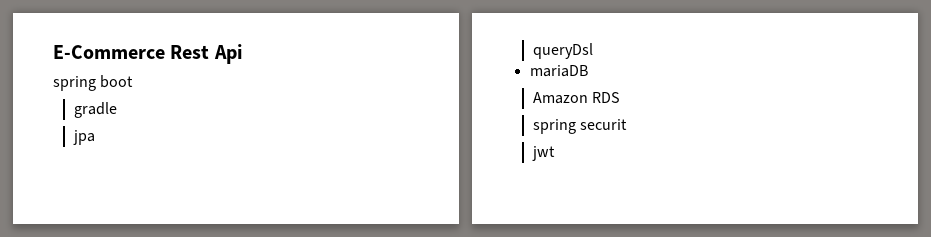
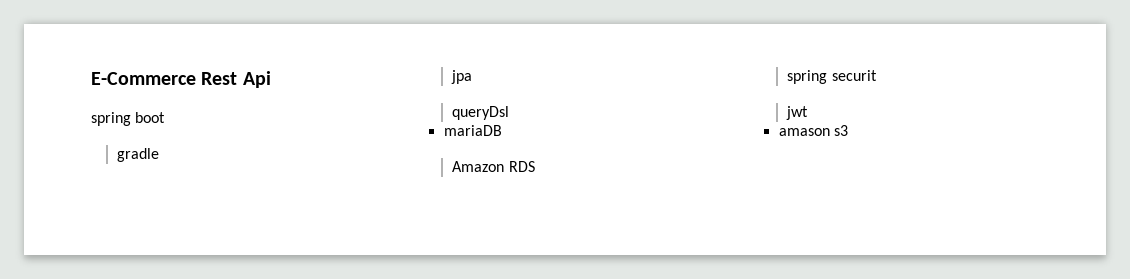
+ amason s3

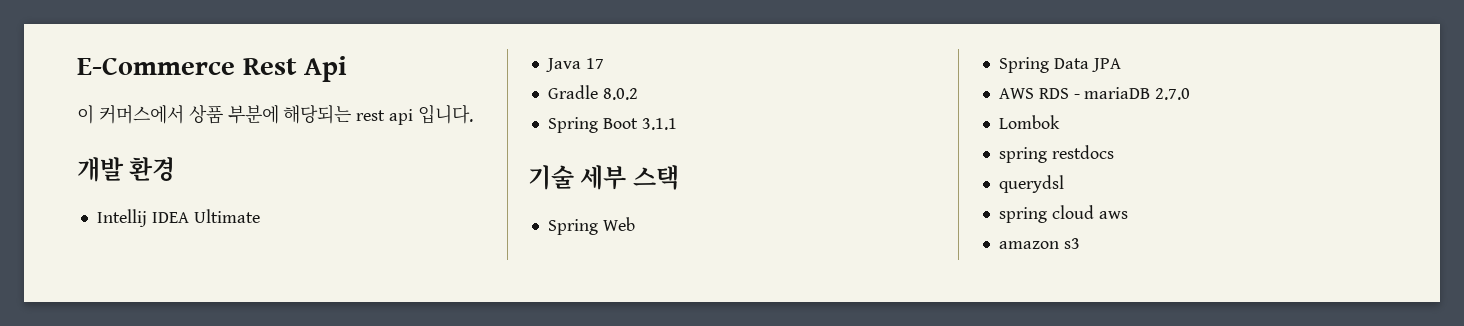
- spring boot
- gradle
- jpa
- queryDsl
- mariaDB
- Amazon RDS
- spring securit
- jwt
- amason s3
+ 이 커머스에서 상품 부분에 해당되는 rest api 입니다.
+ 개발 환경
+ Intellij IDEA Ultimate
+ Java 17
+ Gradle 8.0.2
+ Spring Boot 3.1.1
+ 기술 세부 스택
+ Spring Web
+ Spring Data JPA
+ AWS RDS - mariaDB 2.7.0
+ Lombok
+ spring restdocs
+ querydsl
+ spring cloud aws
+ amazon s3

